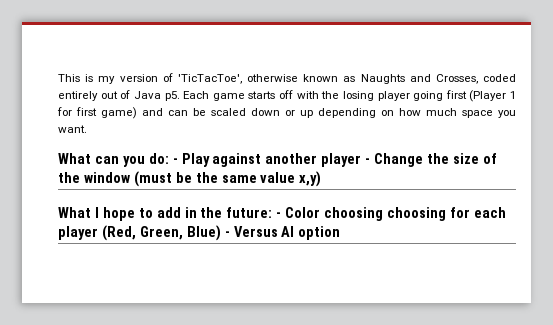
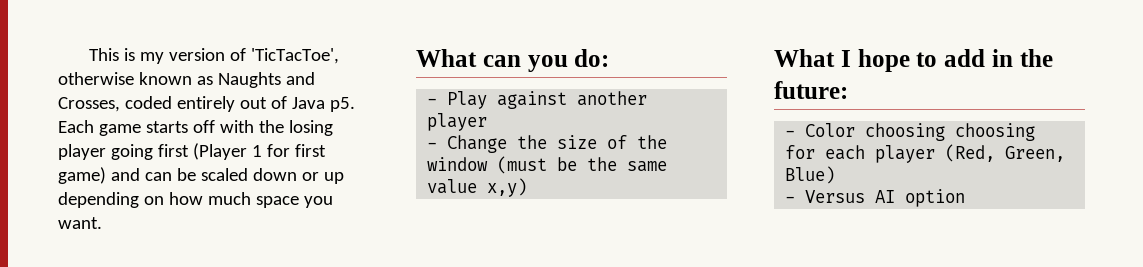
- What can you do: - Play against another player - Change the size of the window (must be the same value x,y)
+ What can you do:
+ - Play against another player
+ - Change the size of the window (must be the same value x,y)
- What I hope to add in the future: - Color choosing choosing for each player (Red, Green, Blue) - Versus AI option
+ What I hope to add in the future:
+ - Color choosing choosing for each player (Red, Green, Blue)
+ - Versus AI option

